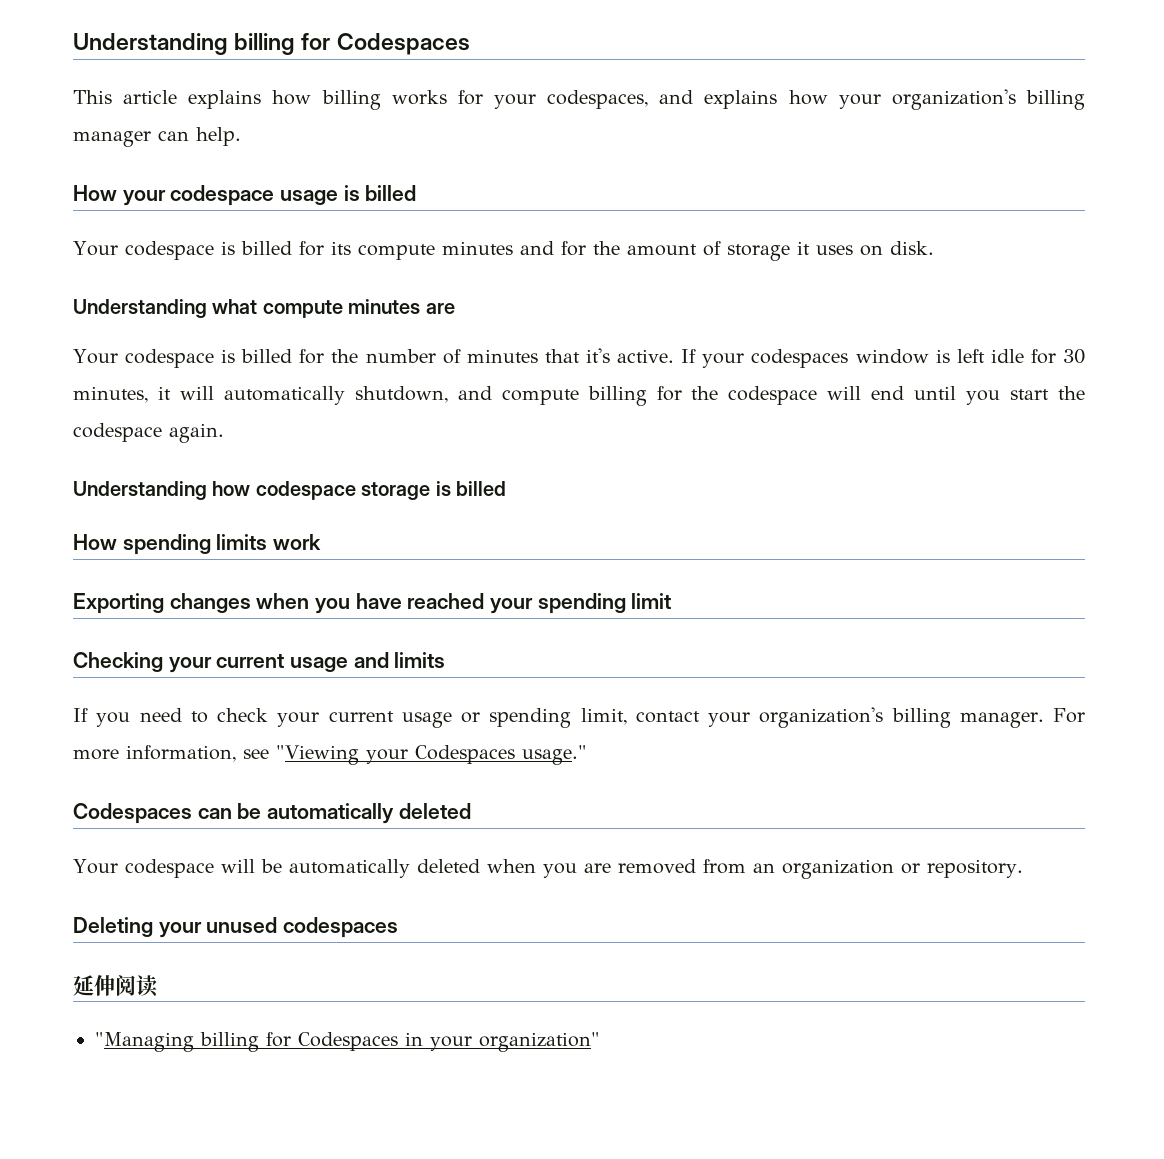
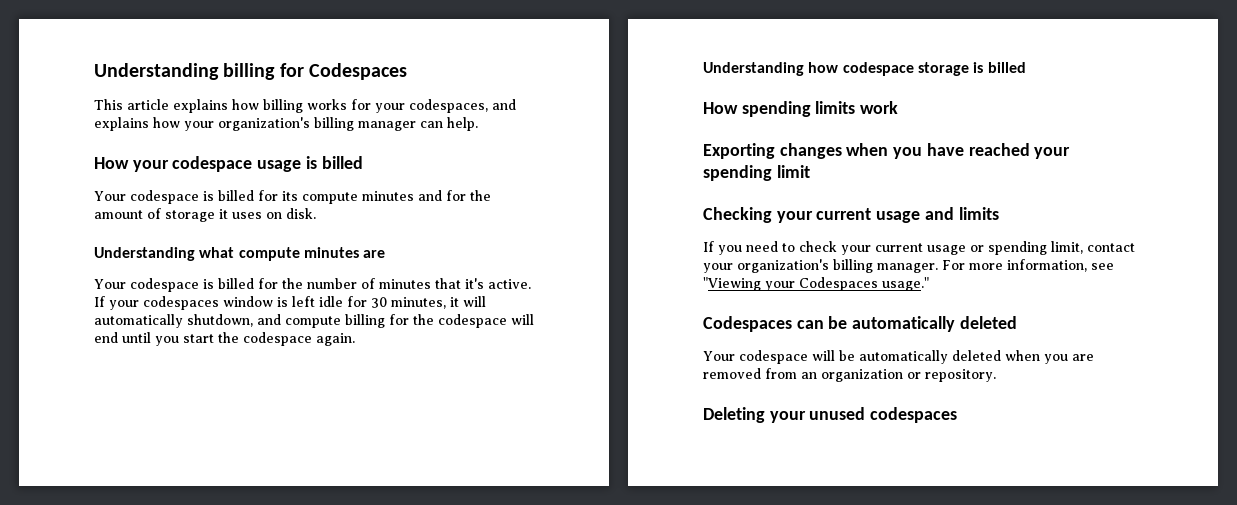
- 延伸阅读
- "Managing billing for Codespaces in your organization"

